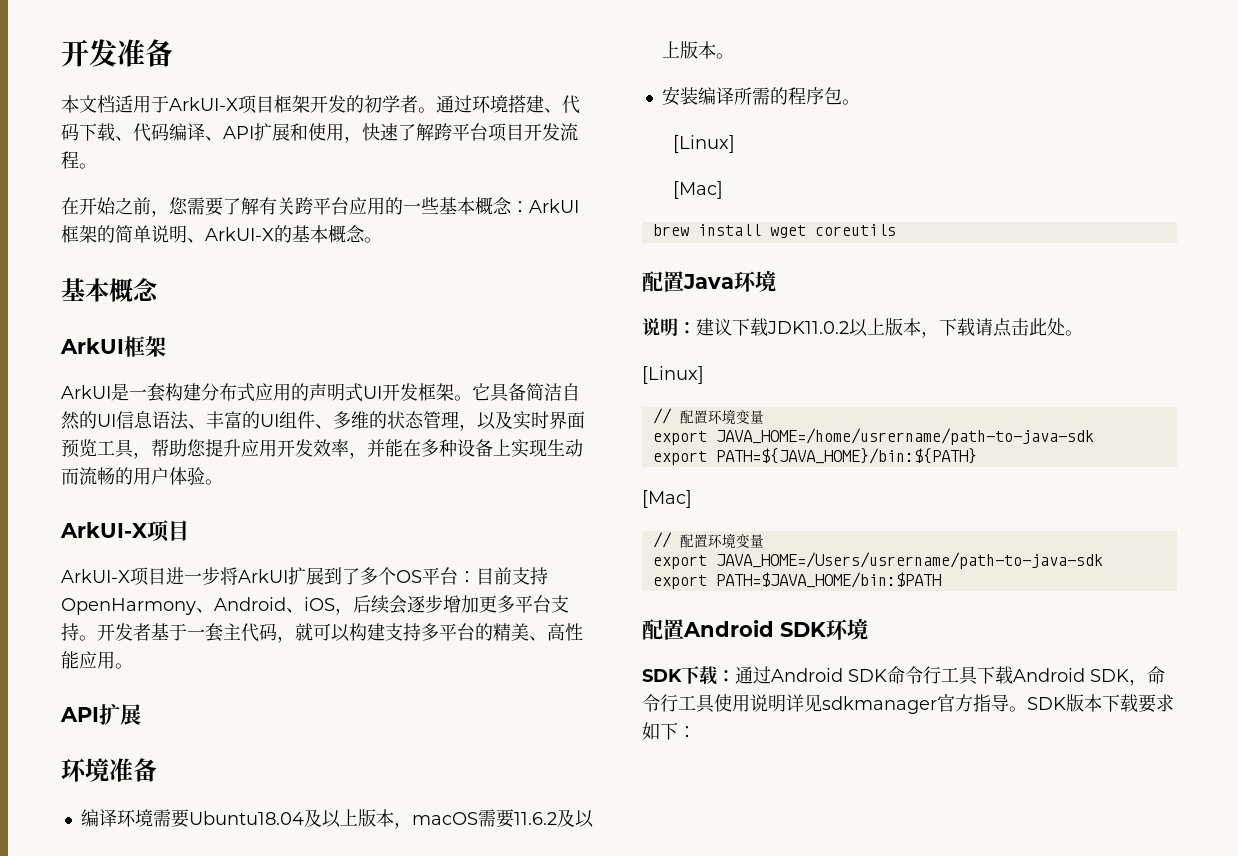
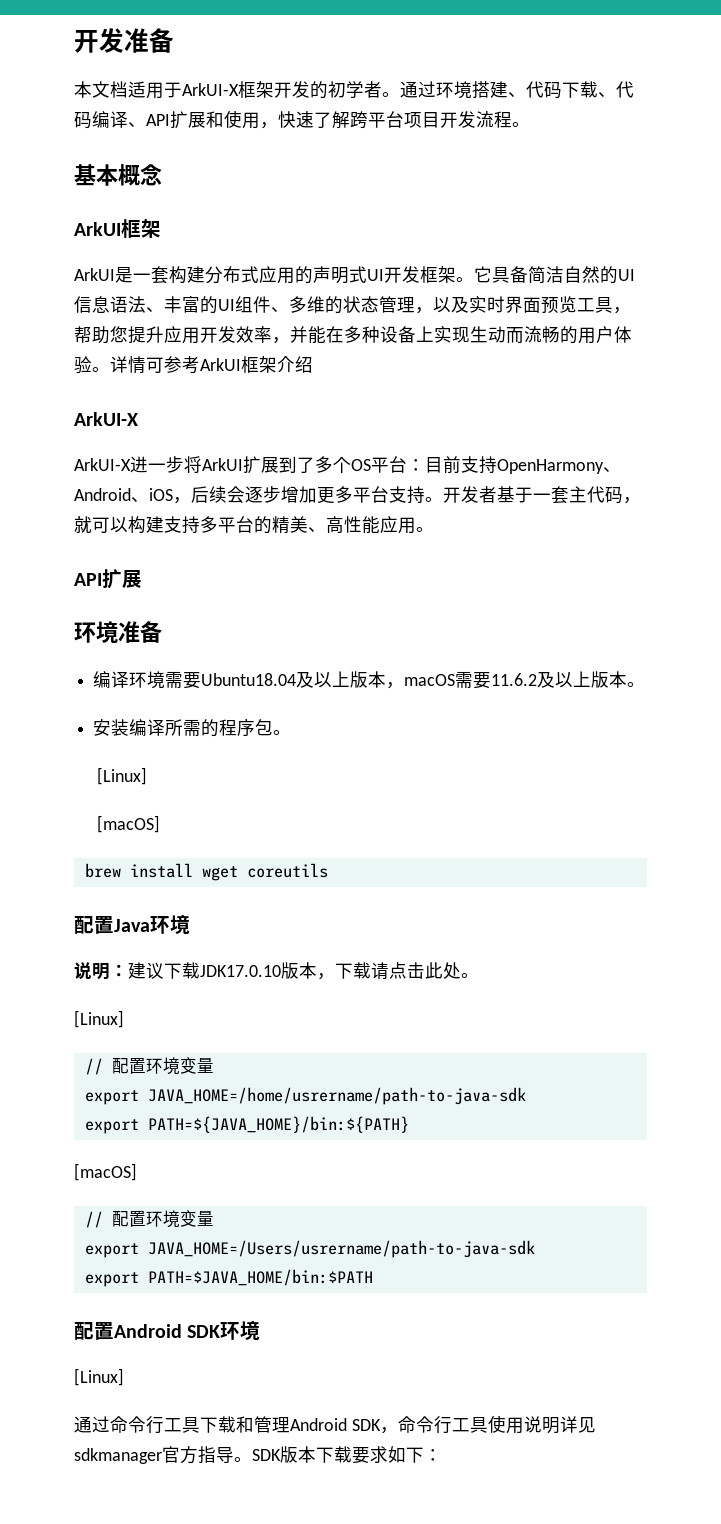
- 本文档适用于ArkUI-X项目框架开发的初学者。
+ 本文档适用于ArkUI-X框架开发的初学者。
- 在开始之前，您需要了解有关跨平台应用的一些基本概念：ArkUI框架的简单说明、ArkUI-X的基本概念。
- 它具备简洁自然的UI信息语法、丰富的UI组件、多维的状态管理，以及实时界面预览工具，帮助您提升应用开发效率，并能在多种设备上实现生动而流畅的用户体验。
- ArkUI-X项目
- ArkUI-X项目进一步将ArkUI扩展到了多个OS平台：目前支持OpenHarmony、Android、iOS，后续会逐步增加更多平台支持。
+ 它具备简洁自然的UI信息语法、丰富的UI组件、多维的状态管理，以及实时界面预览工具，帮助您提升应用开发效率，并能在多种设备上实现生动而流畅的用户体验。详情可参考ArkUI框架介绍
+ ArkUI-X
+ ArkUI-X进一步将ArkUI扩展到了多个OS平台：目前支持OpenHarmony、Android、iOS，后续会逐步增加更多平台支持。
  安装编译所需的程序包。
  [Linux]
- [Mac]
+ [macOS]
- 说明：建议下载JDK11.0.2以上版本，下载请点击此处。
+ 说明：建议下载JDK17.0.10版本，下载请点击此处。
  export PATH=${JAVA_HOME}/bin:${PATH}
- [Mac]
+ [macOS]
  配置Android SDK环境
- SDK下载：通过Android SDK命令行工具下载Android SDK，命令行工具使用说明详见sdkmanager官方指导。
+ [Linux]
+ 通过命令行工具下载和管理Android SDK，命令行工具使用说明详见sdkmanager官方指导。

